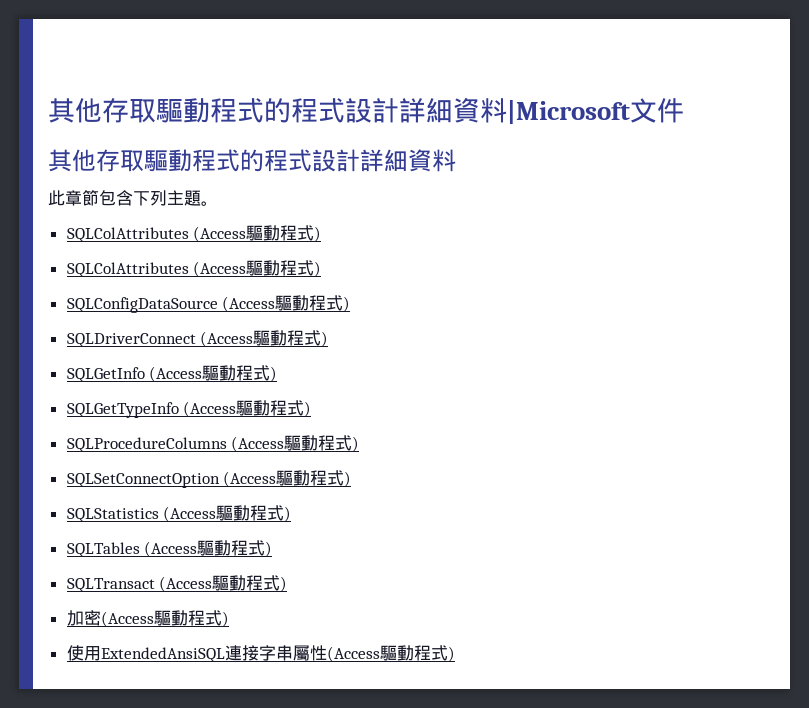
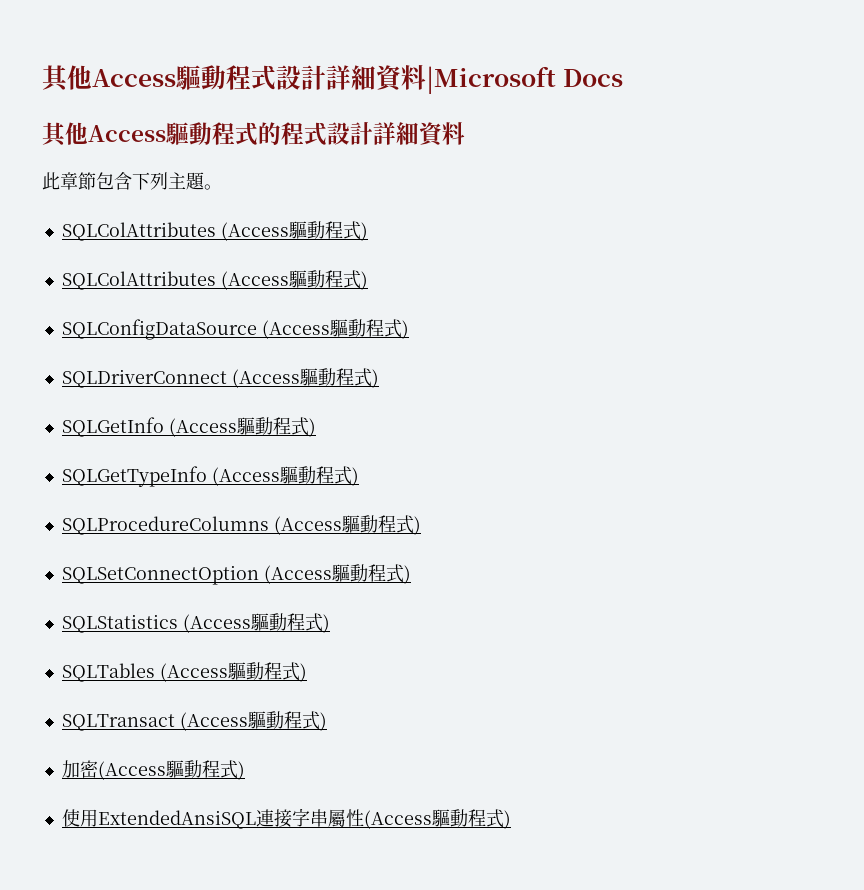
- 其他存取驅動程式的程式設計詳細資料|Microsoft文件
- 其他存取驅動程式的程式設計詳細資料
+ 其他Access驅動程式設計詳細資料|Microsoft Docs
+ 其他Access驅動程式的程式設計詳細資料

